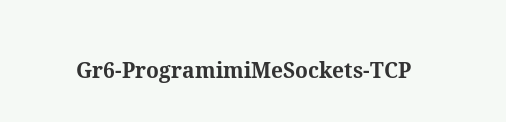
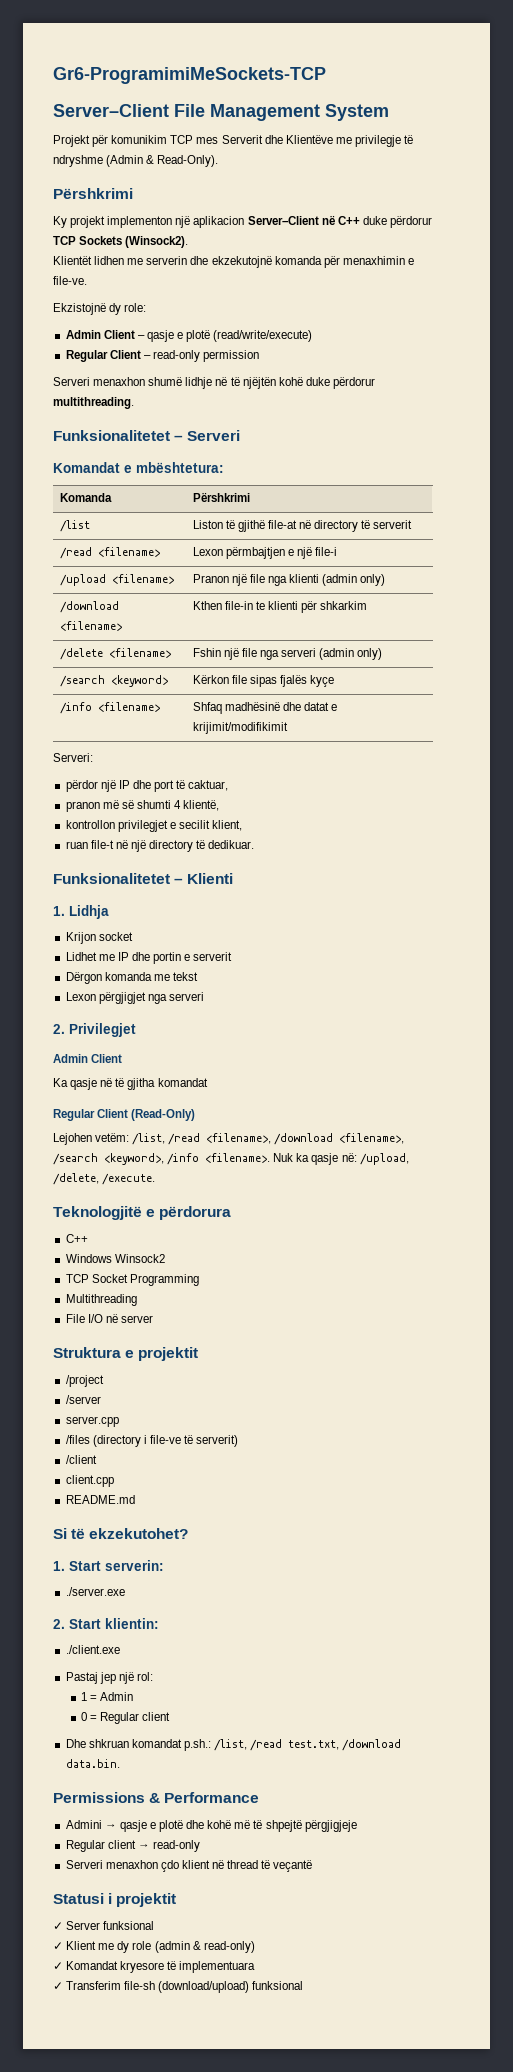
+ Server–Client File Management System
+ Projekt për komunikim TCP mes Serverit dhe Klientëve me privilegje të ndryshme (Admin & Read-Only).
+ Përshkrimi
+ Ky projekt implementon një aplikacion Server–Client në C++ duke përdorur TCP Sockets (Winsock2).
+ Klientët lidhen me serverin dhe ekzekutojnë komanda për menaxhimin e file-ve.
+ Ekzistojnë dy role:
+ Admin Client – qasje e plotë (read/write/execute)
+ Regular Client – read-only permission
+ Serveri menaxhon shumë lidhje në të njëjtën kohë duke përdorur multithreading.
+ Funksionalitetet – Serveri
+ Komandat e mbështetura:
+ Komanda | Përshkrimi
+ /list | Liston të gjithë file-at në directory të serverit
+ /read <filename> | Lexon përmbajtjen e një file-i
+ /upload <filename> | Pranon një file nga klienti (admin only)
+ /download <filename> | Kthen file-in te klienti për shkarkim
+ /delete <filename> | Fshin një file nga serveri (admin only)
+ /search <keyword> | Kërkon file sipas fjalës kyçe
+ /info <filename> | Shfaq madhësinë dhe datat e krijimit/modifikimit
+ Serveri:
+ përdor një IP dhe port të caktuar,
+ pranon më së shumti 4 klientë,
+ kontrollon privilegjet e secilit klient,
+ ruan file-t në një directory të dedikuar.
+ Funksionalitetet – Klienti
+ 1. Lidhja
+ Krijon socket
+ Lidhet me IP dhe portin e serverit
+ Dërgon komanda me tekst
+ Lexon përgjigjet nga serveri
+ 2. Privilegjet
+ Admin Client
+ Ka qasje në të gjitha komandat
+ Regular Client (Read-Only)
+ Lejohen vetëm: /list, /read <filename>, /download <filename>, /search <keyword>, /info <filename>. Nuk ka qasje në: /upload, /delete, /execute.
+ Teknologjitë e përdorura
+ C++
+ Windows Winsock2
+ TCP Socket Programming
+ Multithreading
+ File I/O në server
+ Struktura e projektit
+ /project
+ /server
+ server.cpp
+ /files (directory i file-ve të serverit)
+ /client
+ client.cpp
+ README.md
+ Si të ekzekutohet?
+ 1. Start serverin:
+ ./server.exe
+ 2. Start klientin:
+ ./client.exe
+ Pastaj jep një rol:
+ 1 = Admin
+ 0 = Regular client
+ Dhe shkruan komandat p.sh.: /list, /read test.txt, /download data.bin.
+ Permissions & Performance
+ Admini → qasje e plotë dhe kohë më të shpejtë përgjigjeje
+ Regular client → read-only
+ Serveri menaxhon çdo klient në thread të veçantë
+ Statusi i projektit
+ ✓ Server funksional
+ ✓ Klient me dy role (admin & read-only)
+ ✓ Komandat kryesore të implementuara
+ ✓ Transferim file-sh (download/upload) funksional

